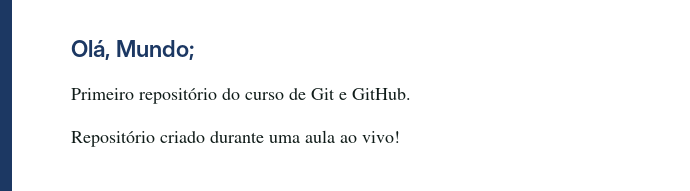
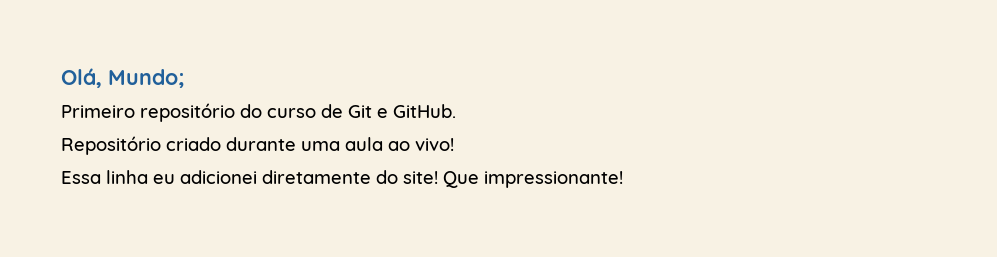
+ Essa linha eu adicionei diretamente do site! Que impressionante!

